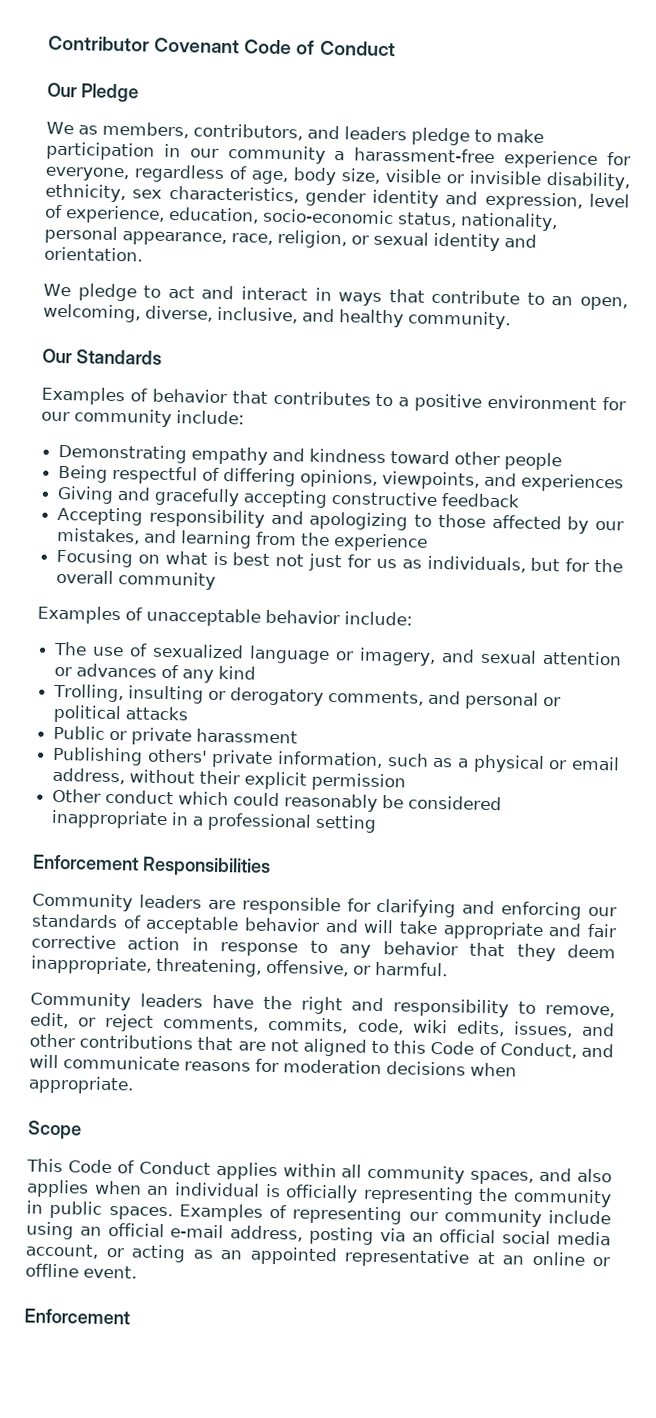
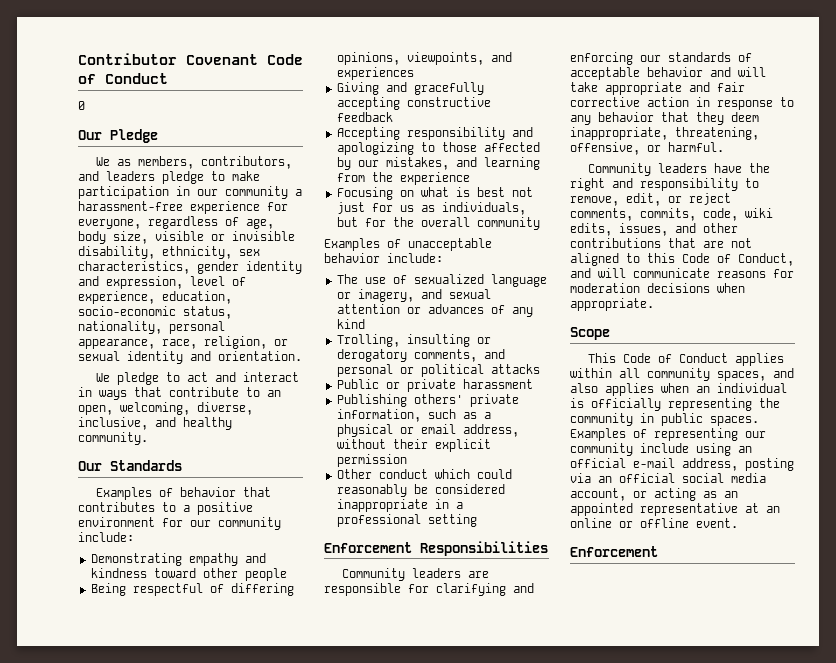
+ 0

